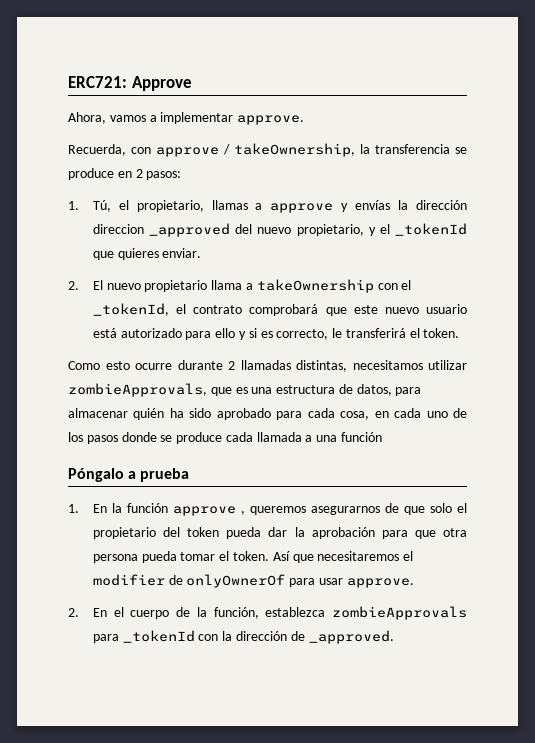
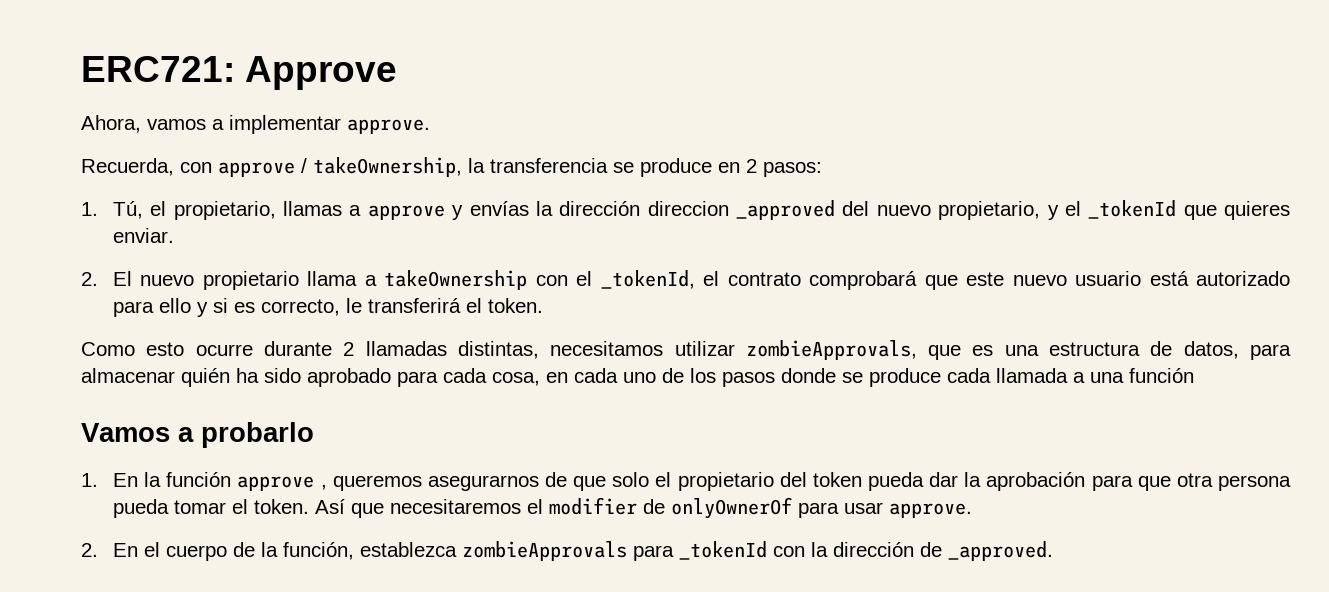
- Póngalo a prueba
+ Vamos a probarlo

